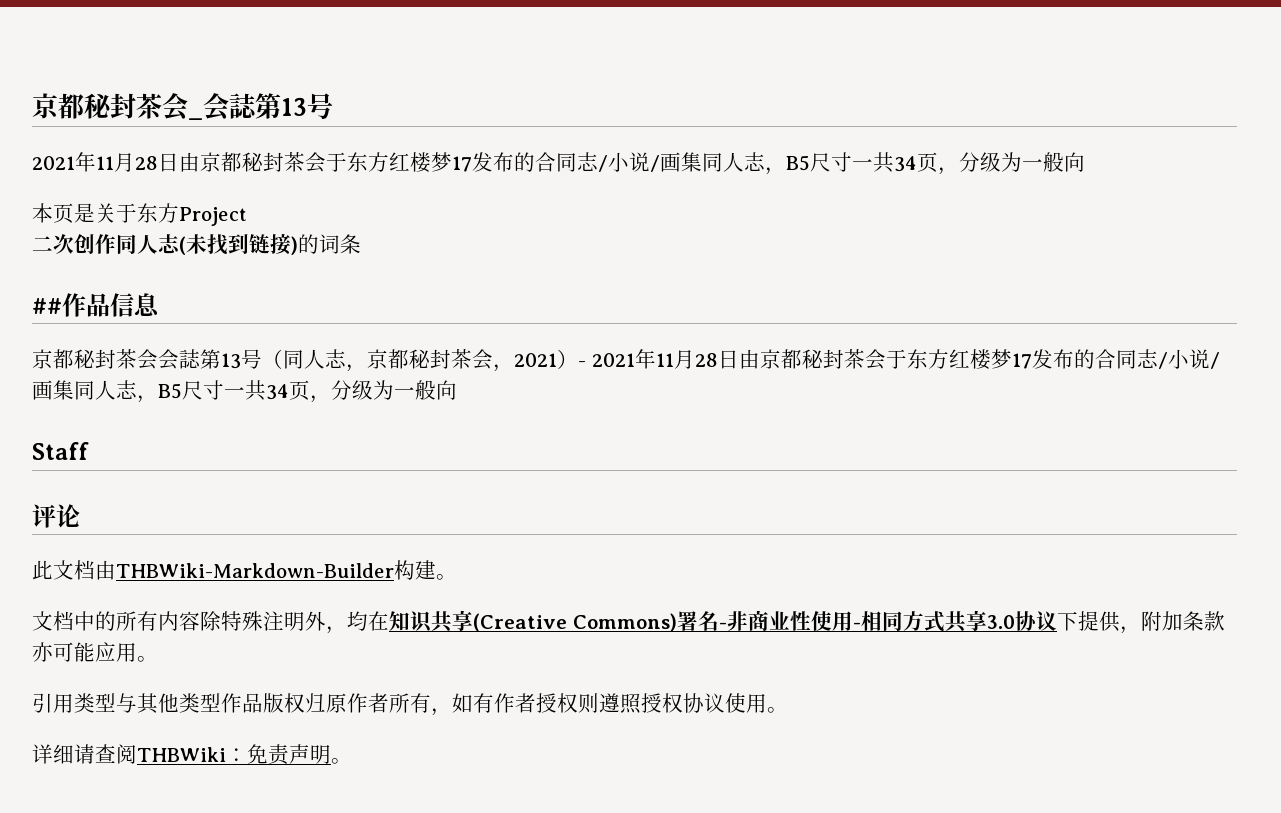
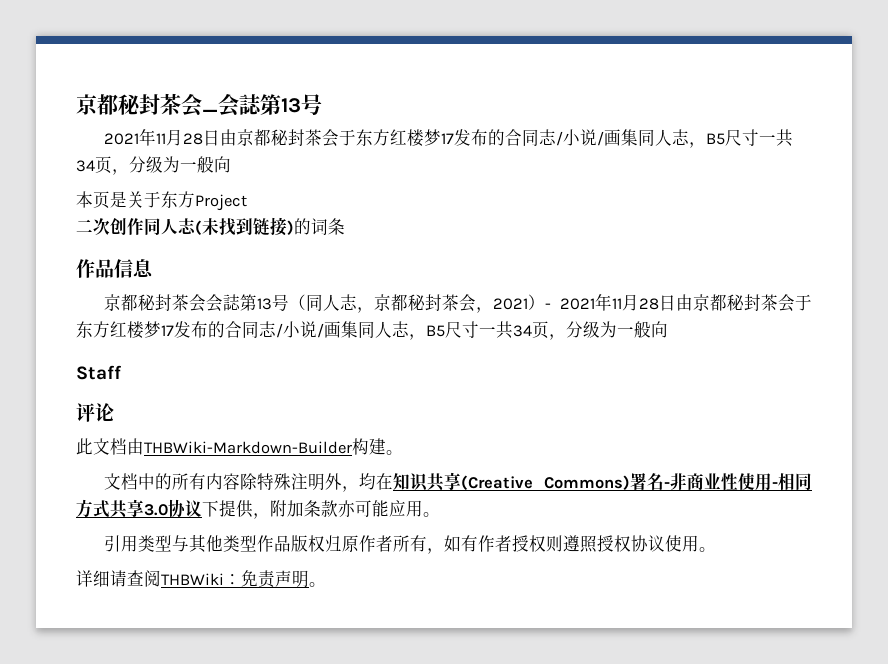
- ##作品信息
+ 作品信息

